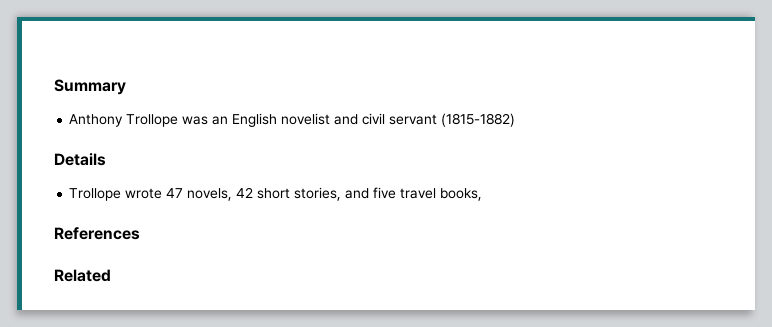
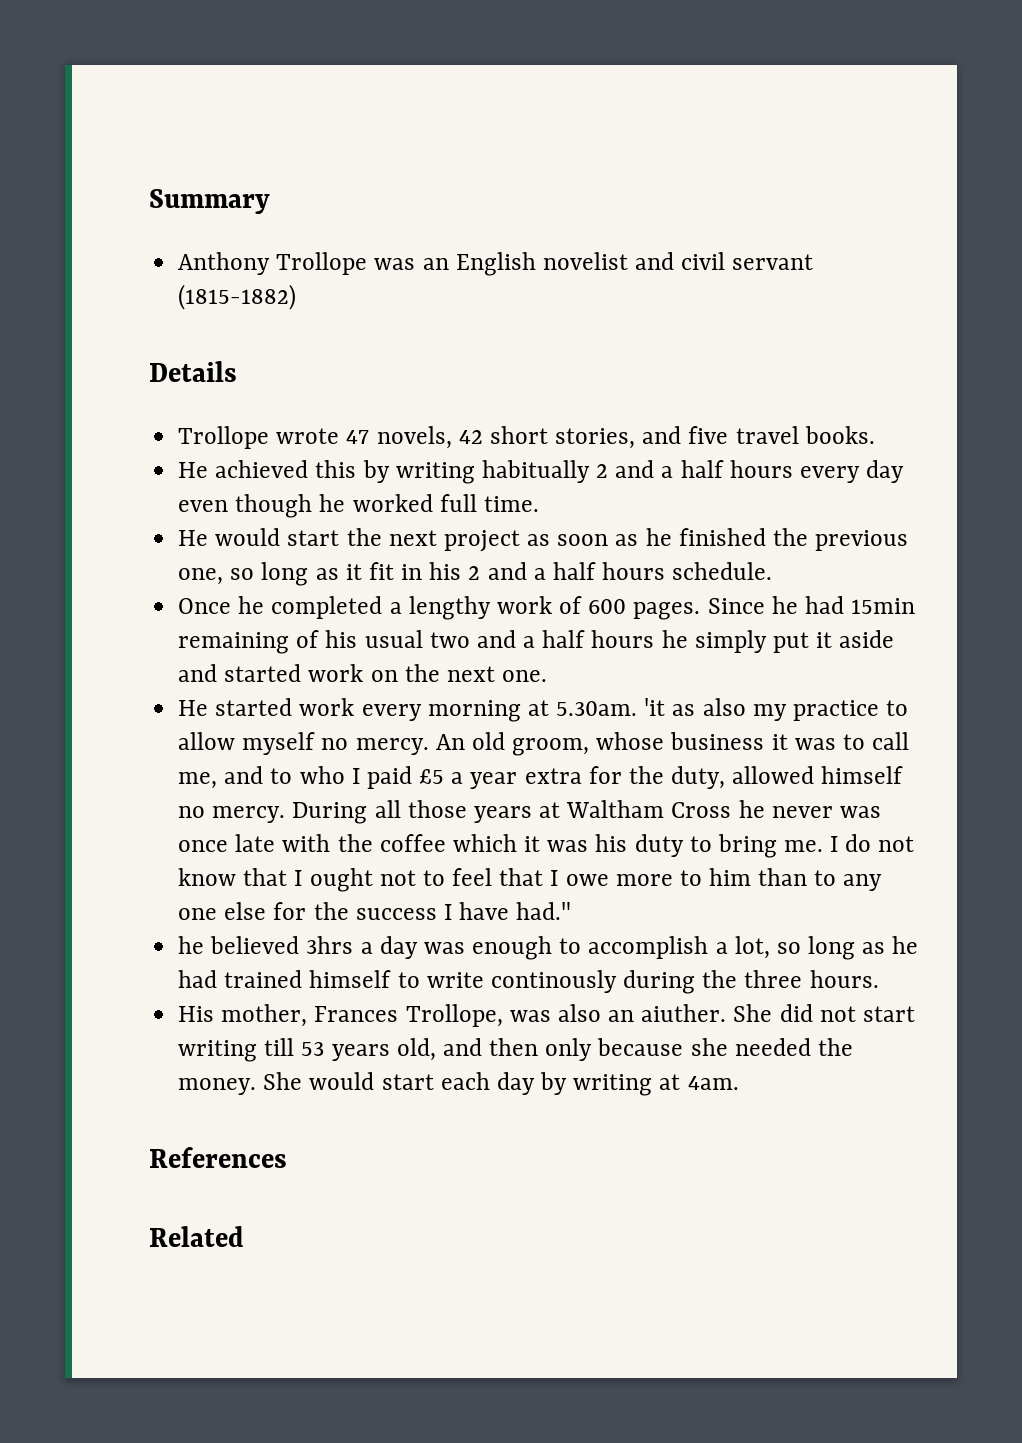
- Trollope wrote 47 novels, 42 short stories, and five travel books,
+ Trollope wrote 47 novels, 42 short stories, and five travel books.
+ He achieved this by writing habitually 2 and a half hours every day even though he worked full time.
+ He would start the next project as soon as he finished the previous one, so long as it fit in his 2 and a half hours schedule.
+ Once he completed a lengthy work of 600 pages. Since he had 15min remaining of his usual two and a half hours he simply put it aside and started work on the next one.
+ He started work every morning at 5.30am. 'it as also my practice to allow myself no mercy. An old groom, whose business it was to call me, and to who I paid £5 a year extra for the duty, allowed himself no mercy. During all those years at Waltham Cross he never was once late with the coffee which it was his duty to bring me. I do not know that I ought not to feel that I owe more to him than to any one else for the success I have had."
+ he believed 3hrs a day was enough to accomplish a lot, so long as he had trained himself to write continously during the three hours.
+ His mother, Frances Trollope, was also an aiuther. She did not start writing till 53 years old, and then only because she needed the money. She would start each day by writing at 4am.

